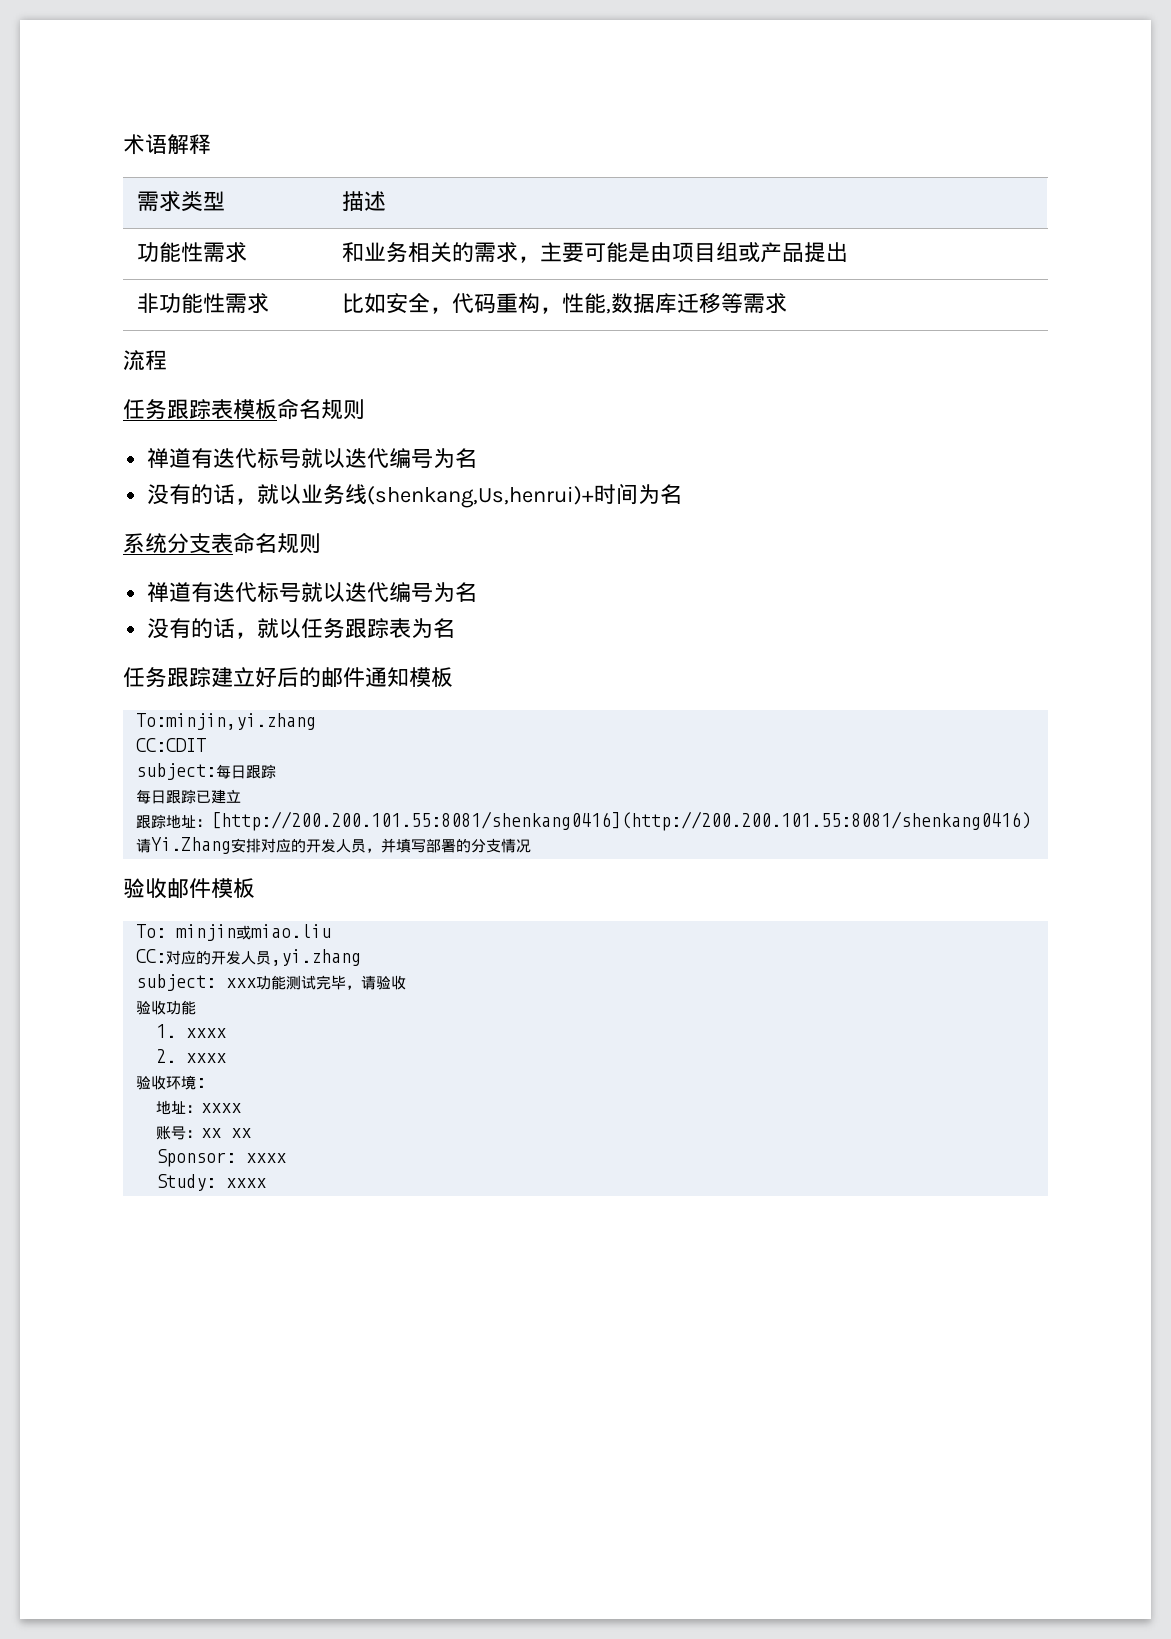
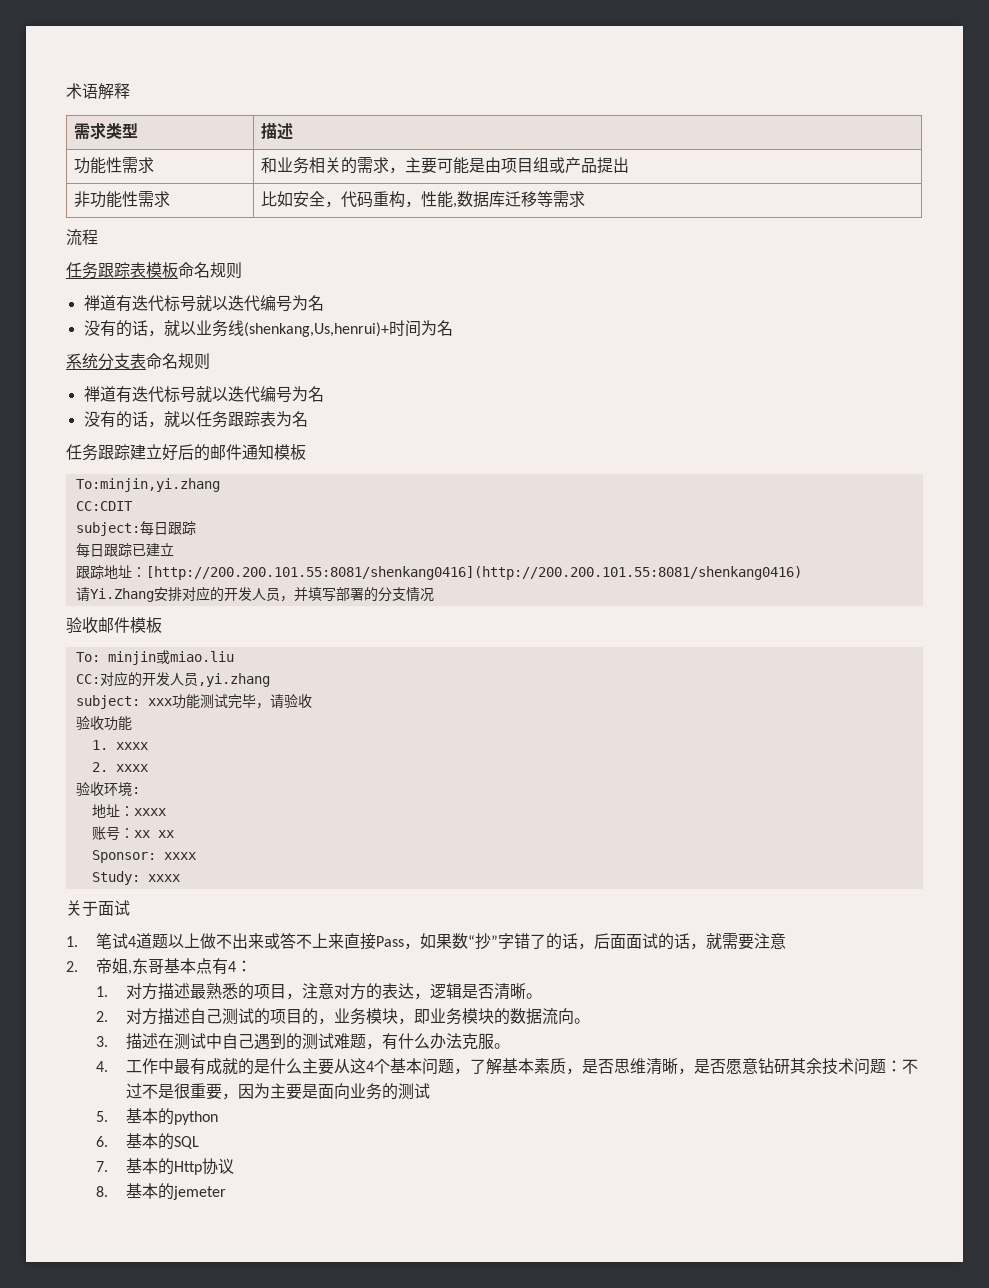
+ 关于面试
+ 1.笔试4道题以上做不出来或答不上来直接Pass，如果数“抄”字错了的话，后面面试的话，就需要注意
+ 2.帝姐,东哥基本点有4：
+ 1.对方描述最熟悉的项目，注意对方的表达，逻辑是否清晰。
+ 2.对方描述自己测试的项目的，业务模块，即业务模块的数据流向。
+ 3.描述在测试中自己遇到的测试难题，有什么办法克服。
+ 4.工作中最有成就的是什么主要从这4个基本问题，了解基本素质，是否思维清晰，是否愿意钻研其余技术问题：不过不是很重要，因为主要是面向业务的测试
+ 5.基本的python
+ 6.基本的SQL
+ 7.基本的Http协议
+ 8.基本的jemeter

